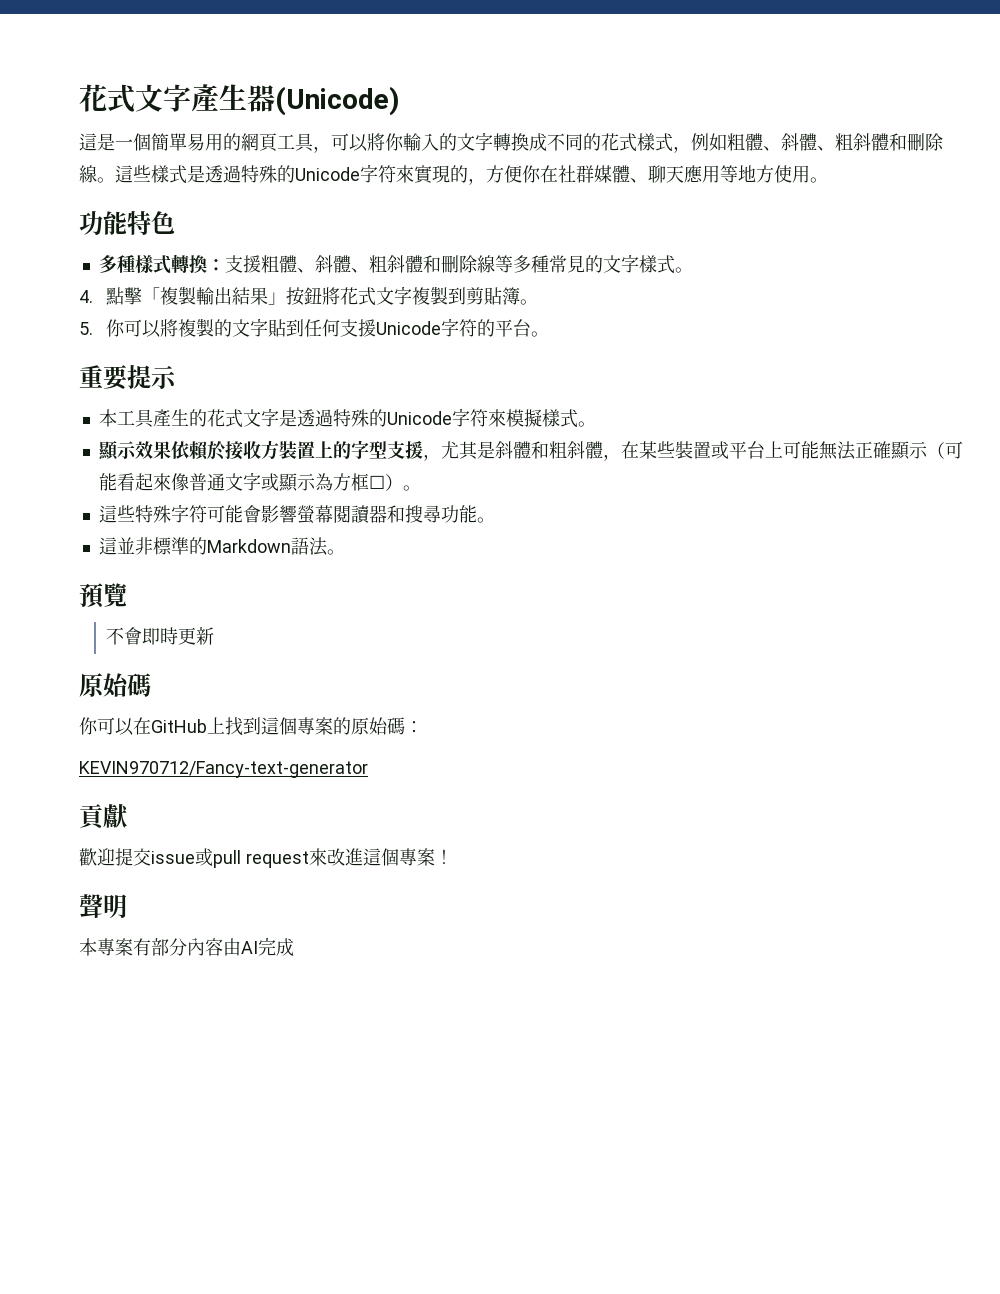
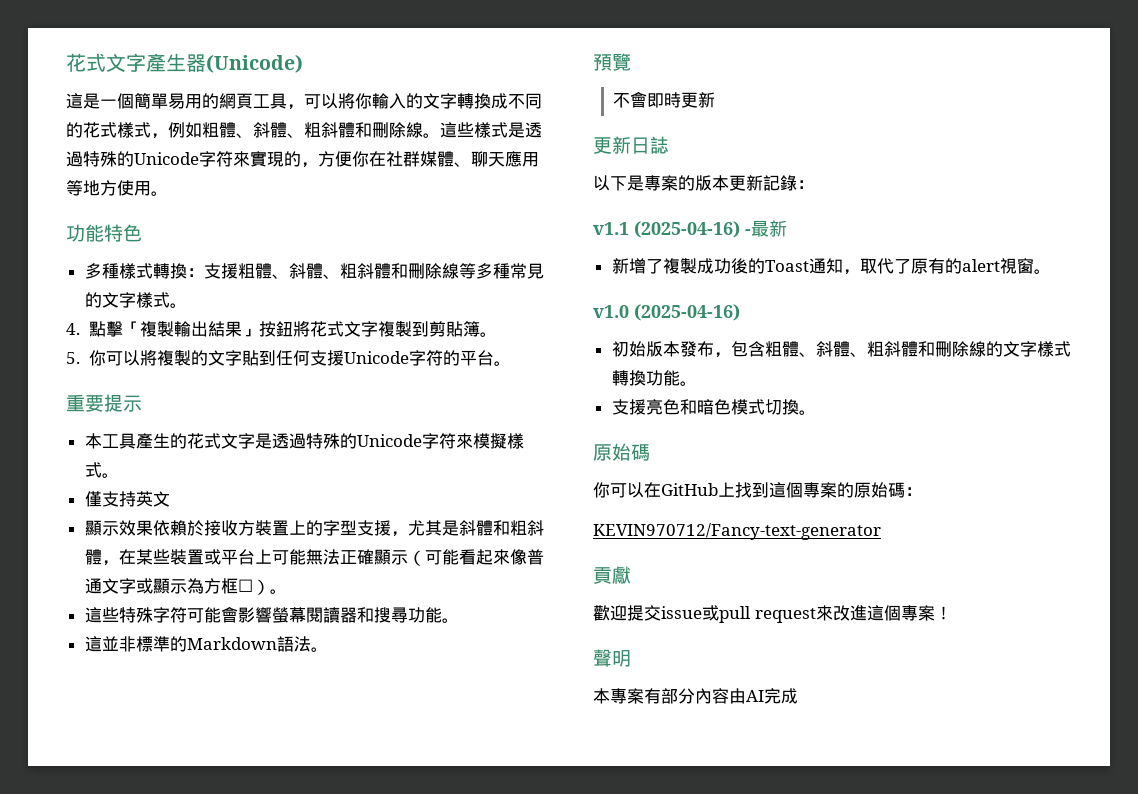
+ 僅支持英文
+ 更新日誌
+ 以下是專案的版本更新記錄：
+ v1.1 (2025-04-16) -最新
+ 新增了複製成功後的Toast通知，取代了原有的alert視窗。
+ v1.0 (2025-04-16)
+ 初始版本發布，包含粗體、斜體、粗斜體和刪除線的文字樣式轉換功能。
+ 支援亮色和暗色模式切換。

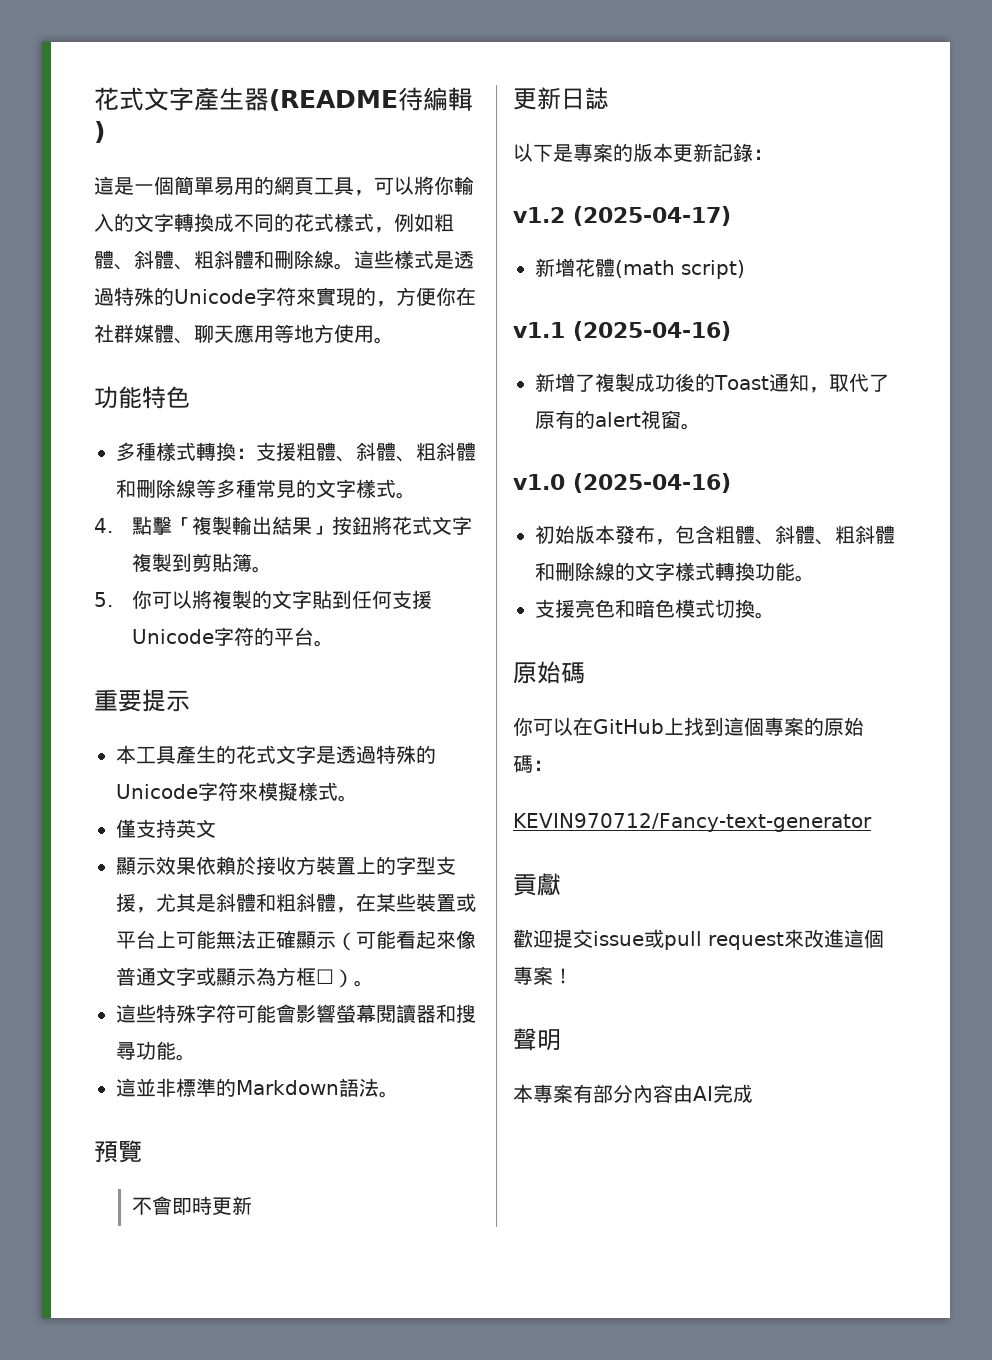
- 花式文字產生器(Unicode)
+ 花式文字產生器(README待編輯)
+ v1.2 (2025-04-17)
+ 新增花體(math script)
- v1.1 (2025-04-16) -最新
+ v1.1 (2025-04-16)

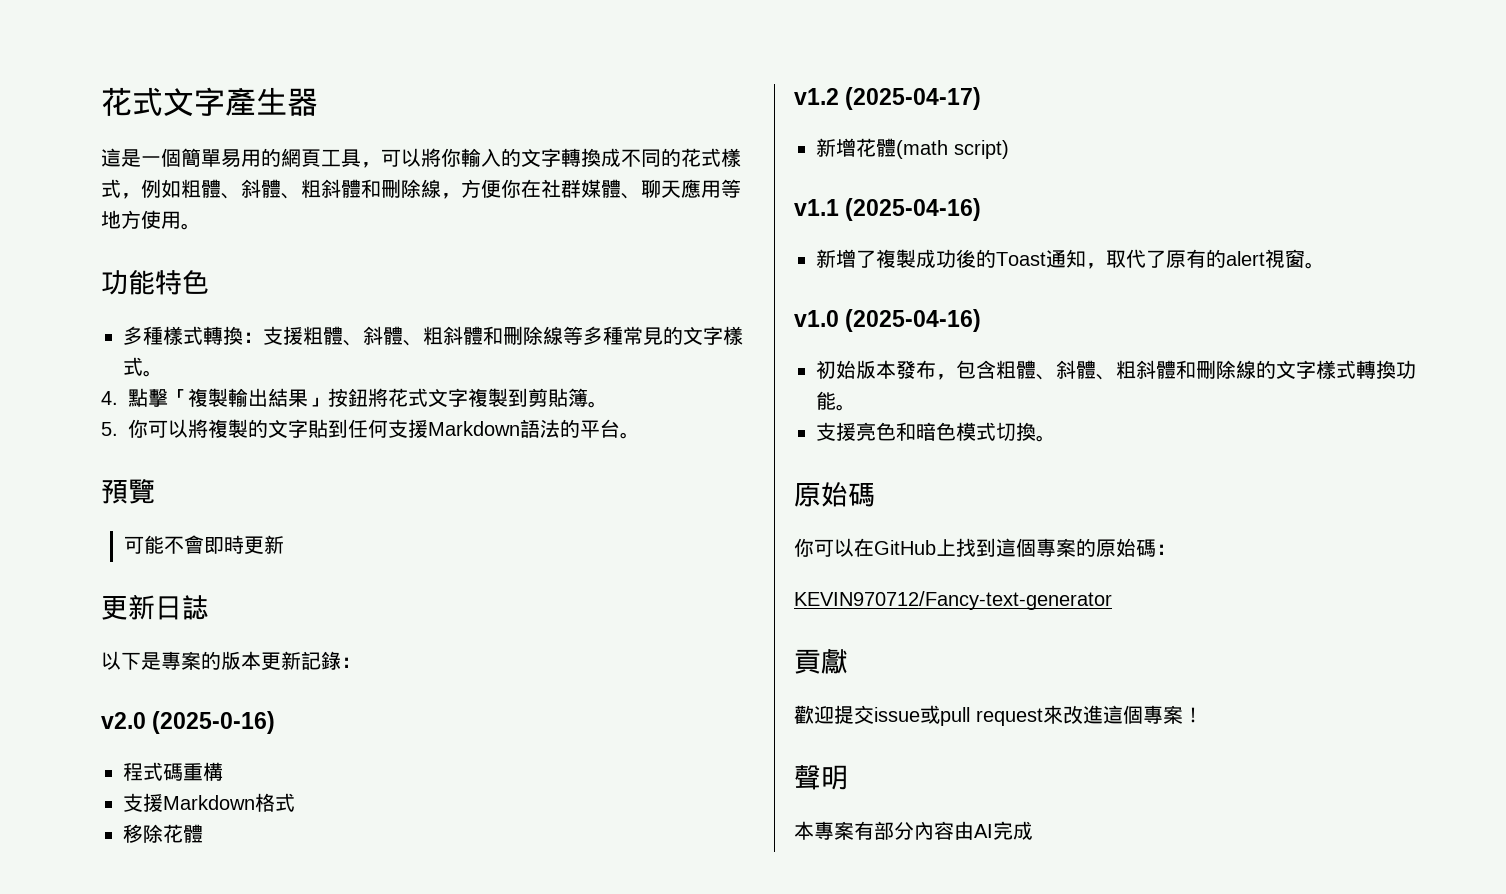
- 花式文字產生器(README待編輯)
+ 花式文字產生器
- 這是一個簡單易用的網頁工具，可以將你輸入的文字轉換成不同的花式樣式，例如粗體、斜體、粗斜體和刪除線。這些樣式是透過特殊的Unicode字符來實現的，方便你在社群媒體、聊天應用等地方使用。
+ 這是一個簡單易用的網頁工具，可以將你輸入的文字轉換成不同的花式樣式，例如粗體、斜體、粗斜體和刪除線，方便你在社群媒體、聊天應用等地方使用。
- 5.你可以將複製的文字貼到任何支援Unicode字符的平台。
+ 5.你可以將複製的文字貼到任何支援Markdown語法的平台。
- 重要提示
- 本工具產生的花式文字是透過特殊的Unicode字符來模擬樣式。
- 僅支持英文
- 顯示效果依賴於接收方裝置上的字型支援，尤其是斜體和粗斜體，在某些裝置或平台上可能無法正確顯示（可能看起來像普通文字或顯示為方框☐）。
- 這些特殊字符可能會影響螢幕閱讀器和搜尋功能。
- 這並非標準的Markdown語法。
- 不會即時更新
+ 可能不會即時更新
+ v2.0 (2025-0-16)
+ 程式碼重構
+ 支援Markdown格式
+ 移除花體

